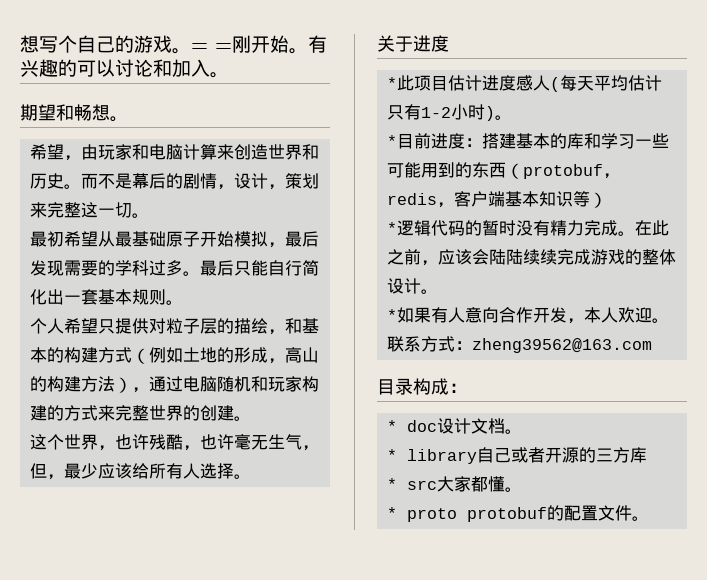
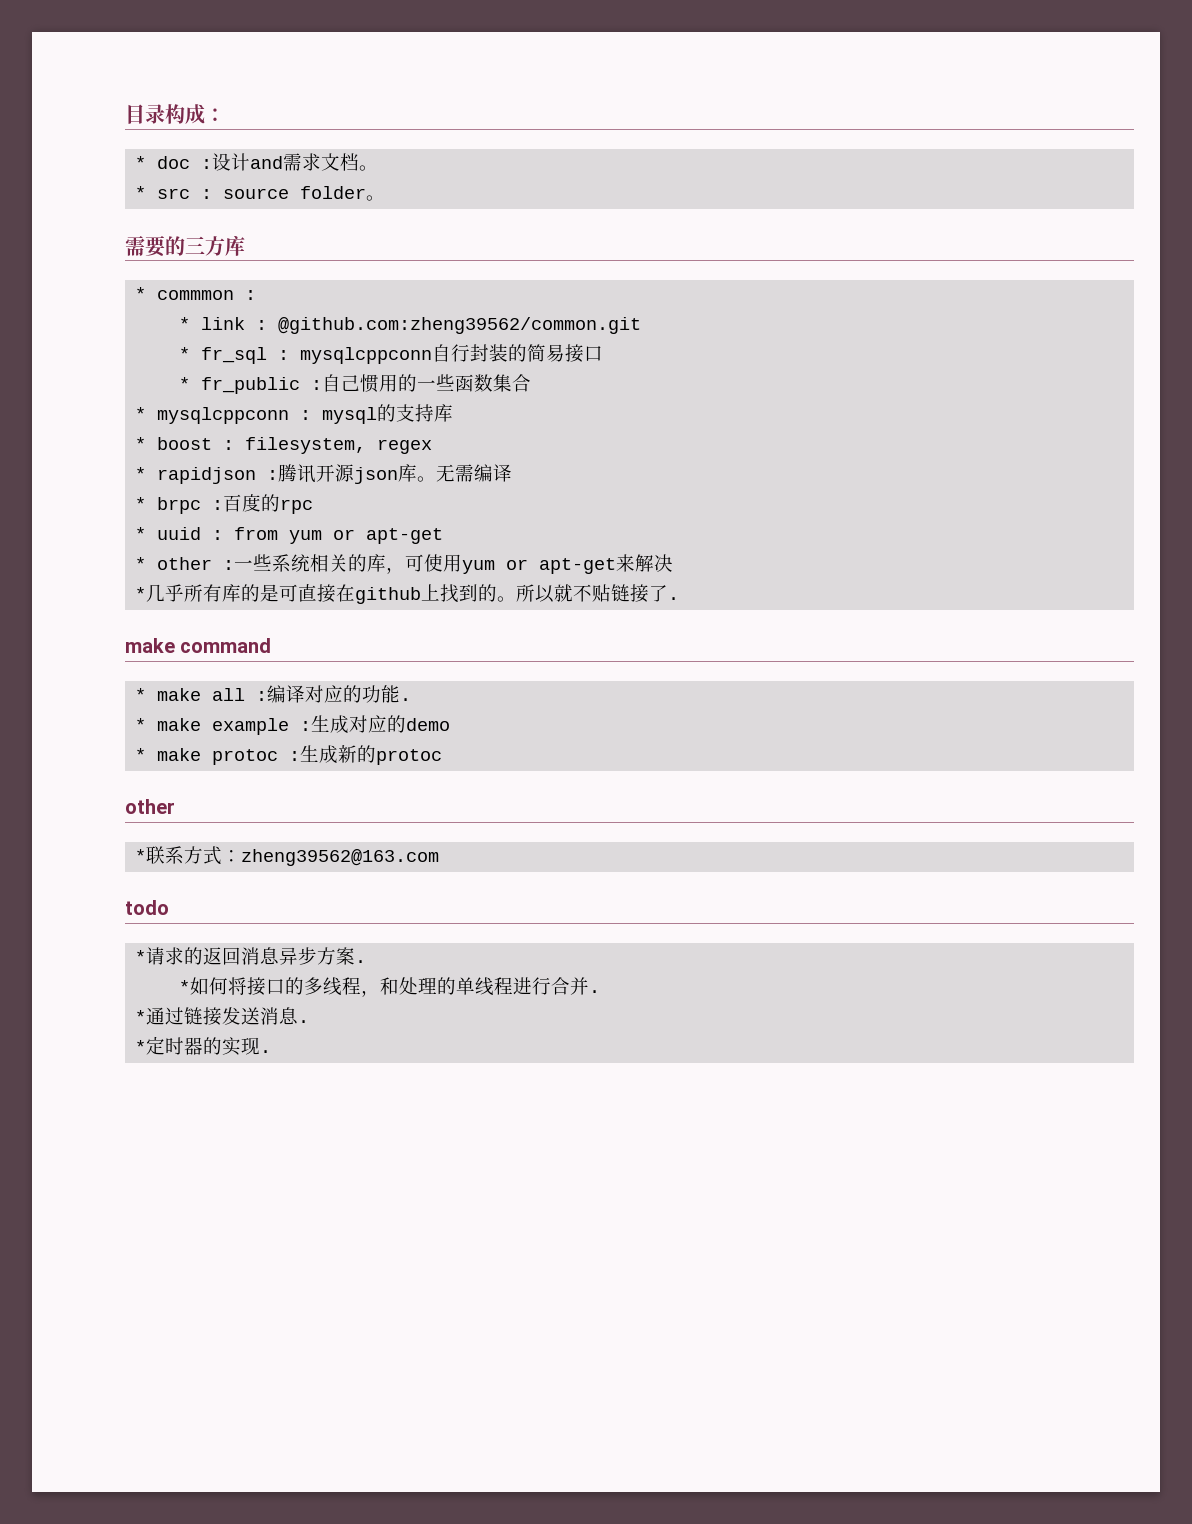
- 想写个自己的游戏。= =刚开始。有兴趣的可以讨论和加入。
- 期望和畅想。
- 希望，由玩家和电脑计算来创造世界和历史。而不是幕后的剧情，设计，策划来完整这一切。
- 最初希望从最基础原子开始模拟，最后发现需要的学科过多。最后只能自行简化出一套基本规则。
- 个人希望只提供对粒子层的描绘，和基本的构建方式（例如土地的形成，高山的构建方法），通过电脑随机和玩家构建的方式来完整世界的创建。
- 这个世界，也许残酷，也许毫无生气，但，最少应该给所有人选择。
- 关于进度
- *此项目估计进度感人(每天平均估计只有1-2小时)。
- *目前进度：搭建基本的库和学习一些可能用到的东西（protobuf，redis，客户端基本知识等）
- *逻辑代码的暂时没有精力完成。在此之前，应该会陆陆续续完成游戏的整体设计。
- *如果有人意向合作开发，本人欢迎。联系方式：zheng39562@163.com
- * doc设计文档。
+ * doc :设计and需求文档。
- * library自己或者开源的三方库
- * src大家都懂。
- * proto protobuf的配置文件。
+ * src : source folder。
+ 需要的三方库
+ * commmon :
+ * link : @github.com:zheng39562/common.git
+ * fr_sql : mysqlcppconn自行封装的简易接口
+ * fr_public :自己惯用的一些函数集合
+ * mysqlcppconn : mysql的支持库
+ * boost : filesystem, regex
+ * rapidjson :腾讯开源json库。无需编译
+ * brpc :百度的rpc
+ * uuid : from yum or apt-get
+ * other :一些系统相关的库，可使用yum or apt-get来解决
+ *几乎所有库的是可直接在github上找到的。所以就不贴链接了.
+ make command
+ * make all :编译对应的功能.
+ * make example :生成对应的demo
+ * make protoc :生成新的protoc
+ other
+ *联系方式：zheng39562@163.com
+ todo
+ *请求的返回消息异步方案.
+ *如何将接口的多线程，和处理的单线程进行合并.
+ *通过链接发送消息.
+ *定时器的实现.

